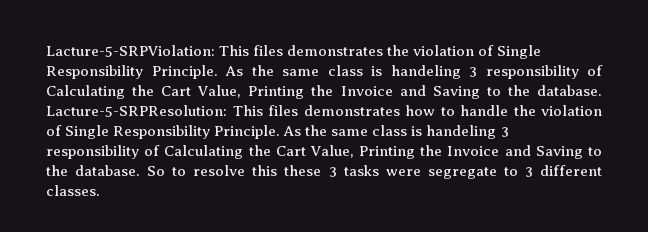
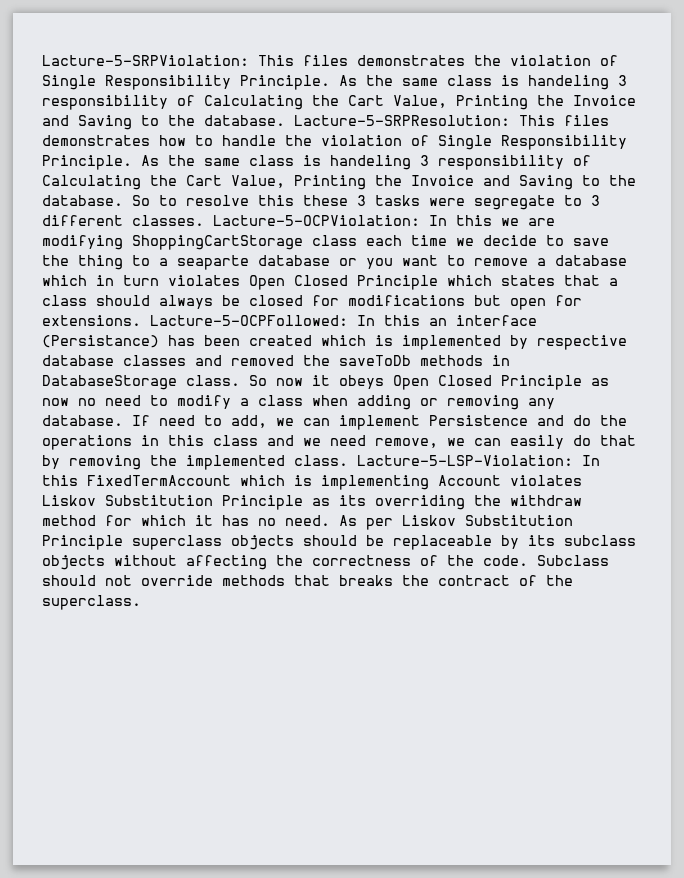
+ Lacture-5-OCPViolation: In this we are modifying ShoppingCartStorage class each time we decide to save the thing to a seaparte database or you want to remove a database which in turn violates Open Closed Principle which states that a class should always be closed for modifications but open for extensions. Lacture-5-OCPFollowed: In this an interface (Persistance) has been created which is implemented by respective database classes and removed the saveToDb methods in DatabaseStorage class. So now it obeys Open Closed Principle as now no need to modify a class when adding or removing any database. If need to add, we can implement Persistence and do the operations in this class and we need remove, we can easily do that by removing the implemented class. Lacture-5-LSP-Violation: In this FixedTermAccount which is implementing Account violates Liskov Substitution Principle as its overriding the withdraw method for which it has no need. As per Liskov Substitution Principle superclass objects should be replaceable by its subclass objects without affecting the correctness of the code. Subclass should not override methods that breaks the contract of the superclass.

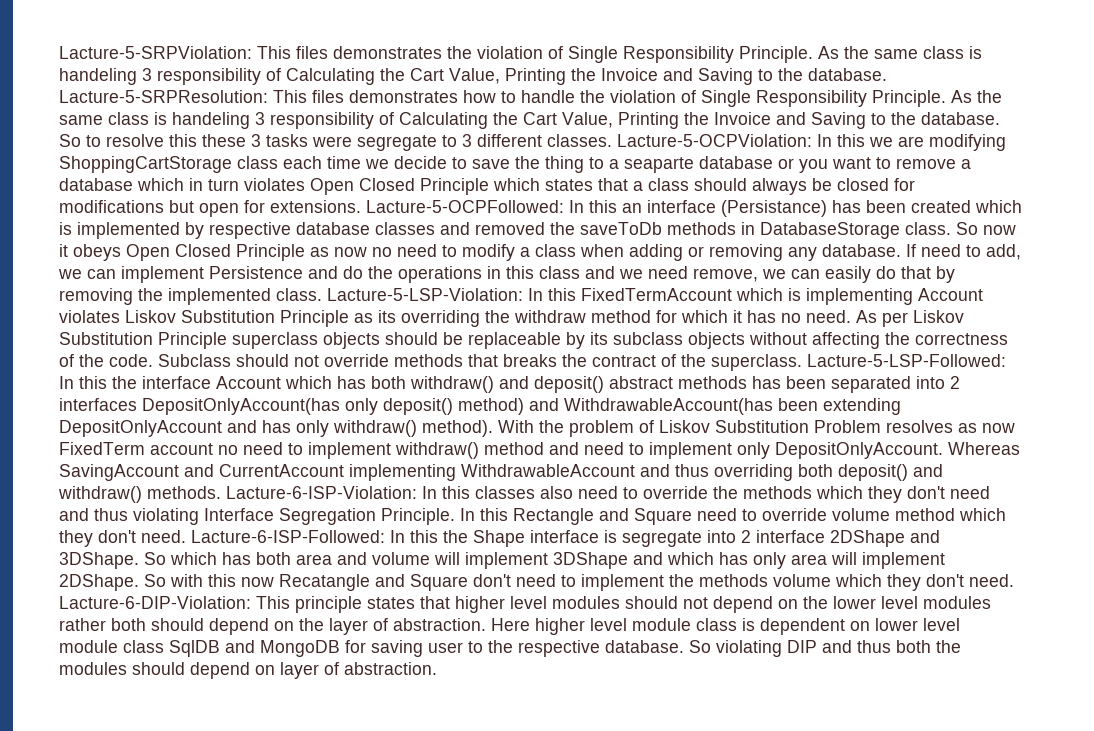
+ Lacture-5-LSP-Followed: In this the interface Account which has both withdraw() and deposit() abstract methods has been separated into 2 interfaces DepositOnlyAccount(has only deposit() method) and WithdrawableAccount(has been extending DepositOnlyAccount and has only withdraw() method). With the problem of Liskov Substitution Problem resolves as now FixedTerm account no need to implement withdraw() method and need to implement only DepositOnlyAccount. Whereas SavingAccount and CurrentAccount implementing WithdrawableAccount and thus overriding both deposit() and withdraw() methods. Lacture-6-ISP-Violation: In this classes also need to override the methods which they don't need and thus violating Interface Segregation Principle. In this Rectangle and Square need to override volume method which they don't need. Lacture-6-ISP-Followed: In this the Shape interface is segregate into 2 interface 2DShape and 3DShape. So which has both area and volume will implement 3DShape and which has only area will implement 2DShape. So with this now Recatangle and Square don't need to implement the methods volume which they don't need. Lacture-6-DIP-Violation: This principle states that higher level modules should not depend on the lower level modules rather both should depend on the layer of abstraction. Here higher level module class is dependent on lower level module class SqlDB and MongoDB for saving user to the respective database. So violating DIP and thus both the modules should depend on layer of abstraction.

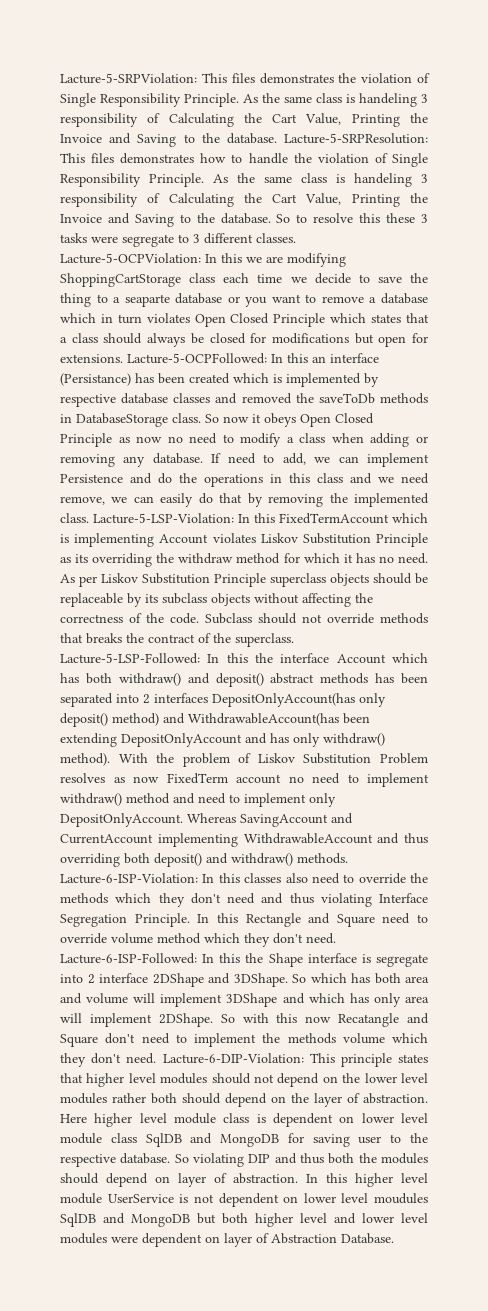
+ In this higher level module UserService is not dependent on lower level moudules SqlDB and MongoDB but both higher level and lower level modules were dependent on layer of Abstraction Database.

